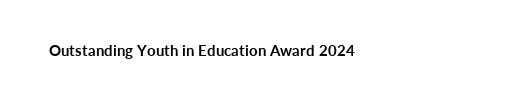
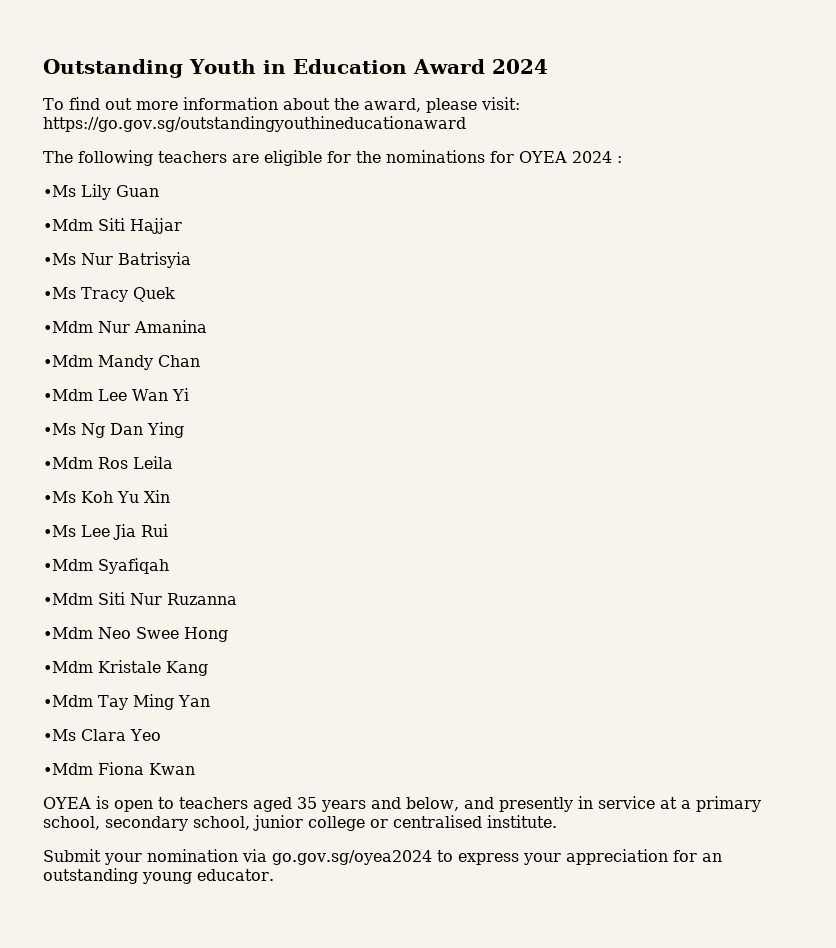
+ To find out more information about the award, please visit: https://go.gov.sg/outstandingyouthineducationaward
+ The following teachers are eligible for the nominations for OYEA 2024 :
+ •Ms Lily Guan
+ •Mdm Siti Hajjar
+ •Ms Nur Batrisyia
+ •Ms Tracy Quek
+ •Mdm Nur Amanina
+ •Mdm Mandy Chan
+ •Mdm Lee Wan Yi
+ •Ms Ng Dan Ying
+ •Mdm Ros Leila
+ •Ms Koh Yu Xin
+ •Ms Lee Jia Rui
+ •Mdm Syafiqah
+ •Mdm Siti Nur Ruzanna
+ •Mdm Neo Swee Hong
+ •Mdm Kristale Kang
+ •Mdm Tay Ming Yan
+ •Ms Clara Yeo
+ •Mdm Fiona Kwan
+ OYEA is open to teachers aged 35 years and below, and presently in service at a primary school, secondary school, junior college or centralised institute.
+ Submit your nomination via go.gov.sg/oyea2024 to express your appreciation for an outstanding young educator.

